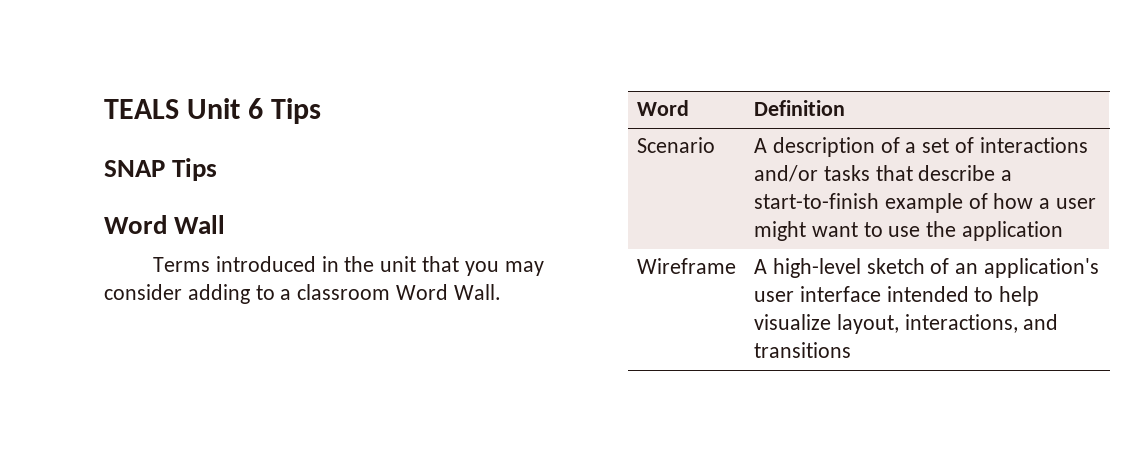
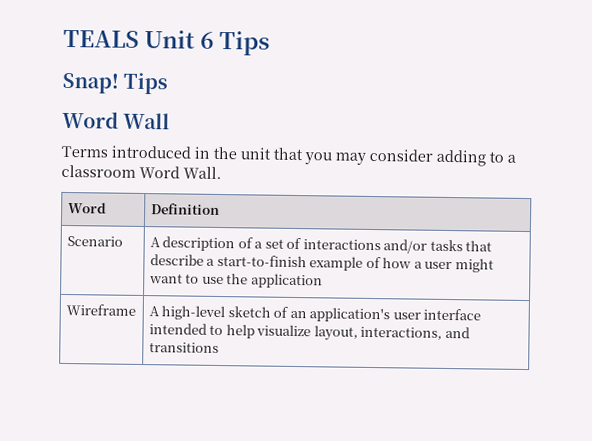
- SNAP Tips
+ Snap! Tips

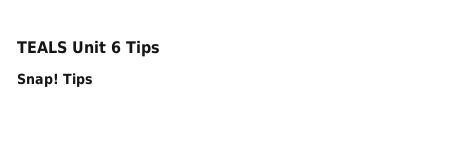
- Word Wall
- Terms introduced in the unit that you may consider adding to a classroom Word Wall.
- Word | Definition
- Scenario | A description of a set of interactions and/or tasks that describe a start-to-finish example of how a user might want to use the application
- Wireframe | A high-level sketch of an application's user interface intended to help visualize layout, interactions, and transitions

